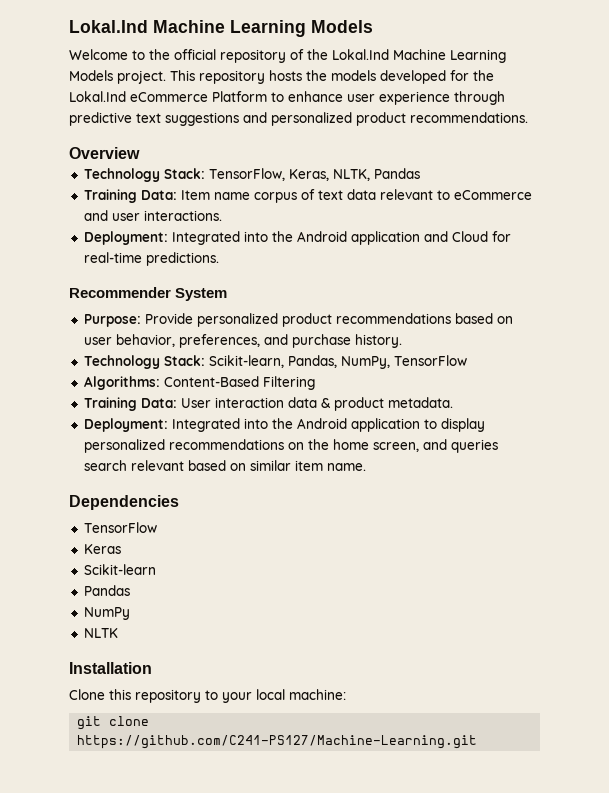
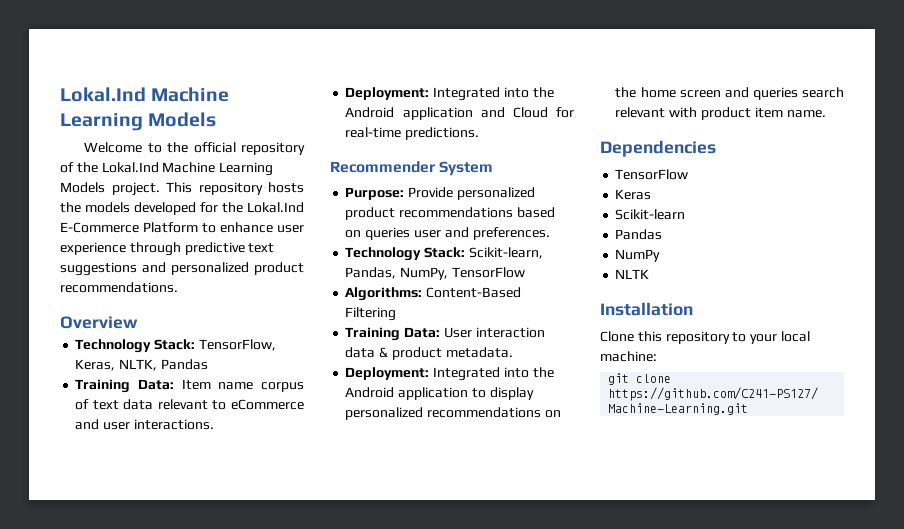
- This repository hosts the models developed for the Lokal.Ind eCommerce Platform to enhance user experience through predictive text suggestions and personalized product recommendations.
+ This repository hosts the models developed for the Lokal.Ind E-Commerce Platform to enhance user experience through predictive text suggestions and personalized product recommendations.
- Purpose: Provide personalized product recommendations based on user behavior, preferences, and purchase history.
+ Purpose: Provide personalized product recommendations based on queries user and preferences.
- Deployment: Integrated into the Android application to display personalized recommendations on the home screen, and queries search relevant based on similar item name.
+ Deployment: Integrated into the Android application to display personalized recommendations on the home screen and queries search relevant with product item name.

